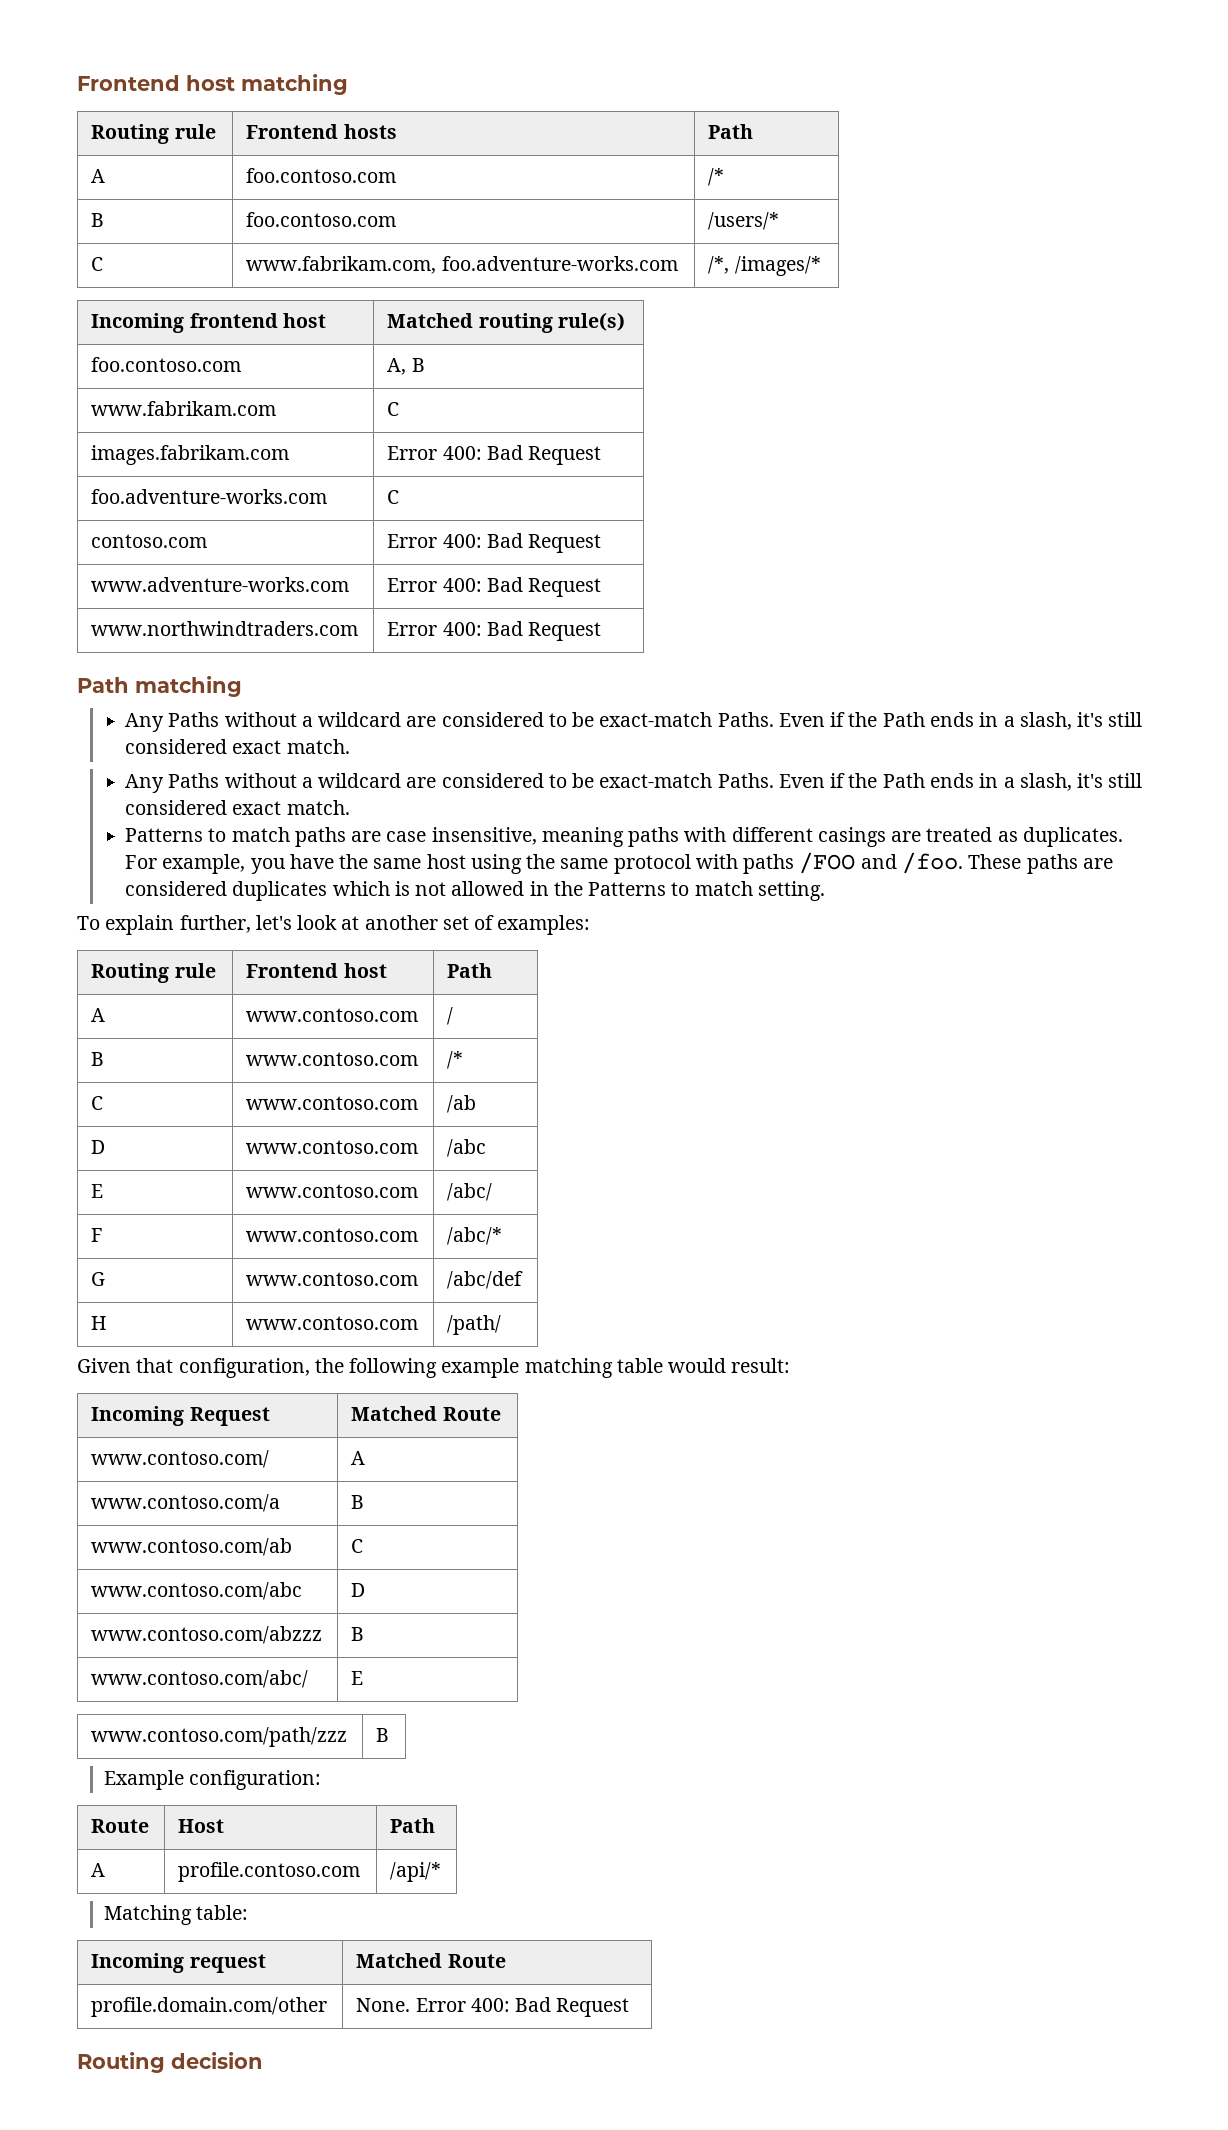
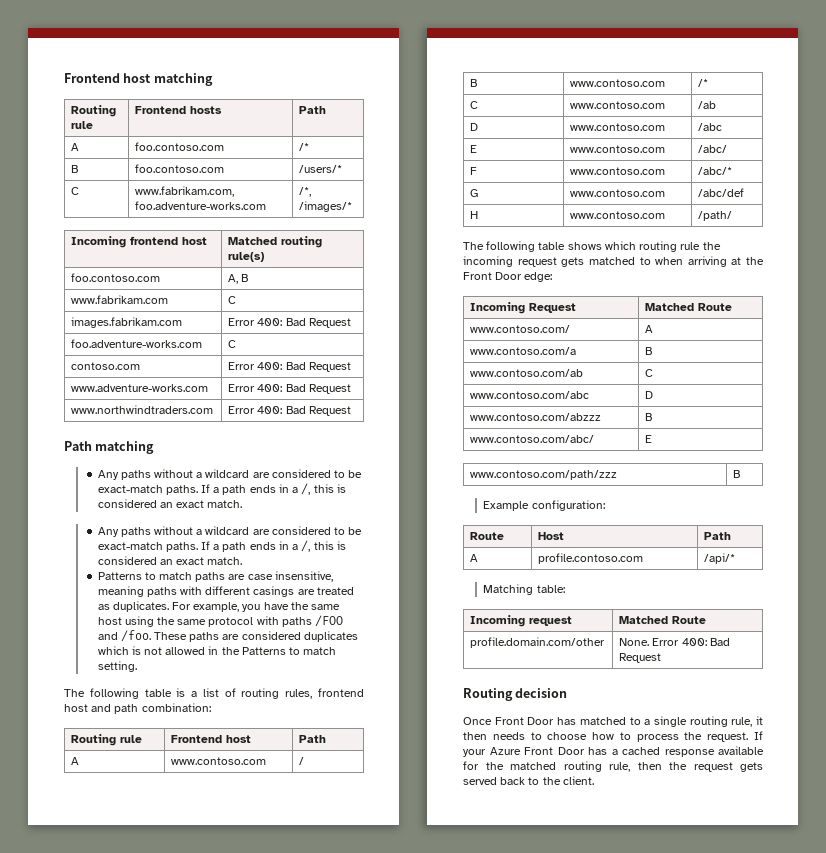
  Path matching
- Any Paths without a wildcard are considered to be exact-match Paths. Even if the Path ends in a slash, it's still considered exact match.
- Any Paths without a wildcard are considered to be exact-match Paths. Even if the Path ends in a slash, it's still considered exact match.
+ Any paths without a wildcard are considered to be exact-match paths. If a path ends in a /, this is considered an exact match.
+ Any paths without a wildcard are considered to be exact-match paths. If a path ends in a /, this is considered an exact match.
- To explain further, let's look at another set of examples:
+ The following table is a list of routing rules, frontend host and path combination:
- Given that configuration, the following example matching table would result:
+ The following table shows which routing rule the incoming request gets matched to when arriving at the Front Door edge:
+ Once Front Door has matched to a single routing rule, it then needs to choose how to process the request. If your Azure Front Door has a cached response available for the matched routing rule, then the request gets served back to the client.

